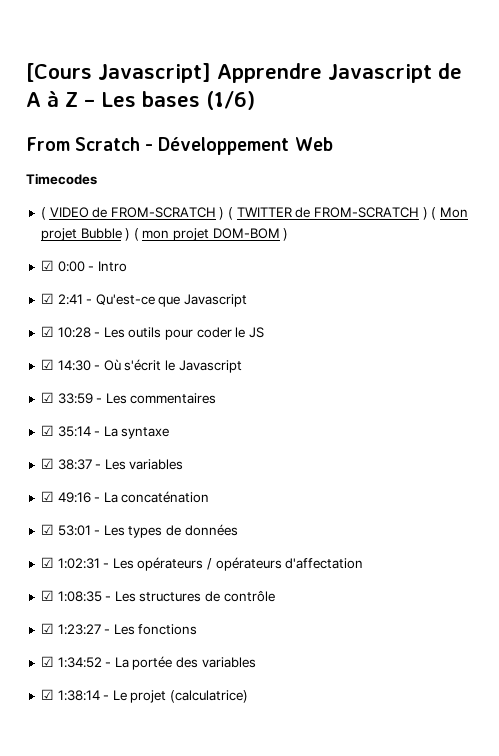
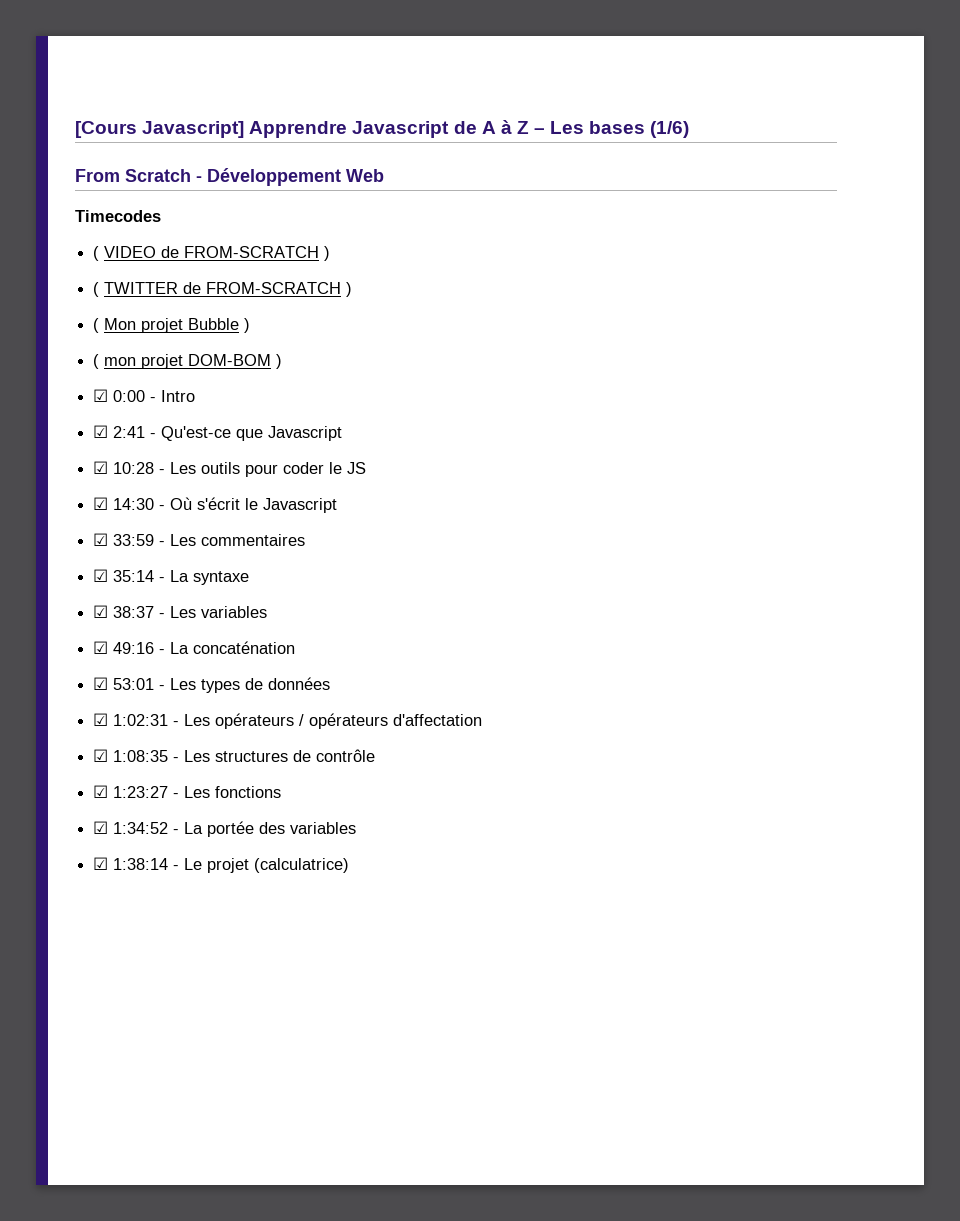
- ( VIDEO de FROM-SCRATCH ) ( TWITTER de FROM-SCRATCH ) ( Mon projet Bubble ) ( mon projet DOM-BOM )
+ ( VIDEO de FROM-SCRATCH )
+ ( TWITTER de FROM-SCRATCH )
+ ( Mon projet Bubble )
+ ( mon projet DOM-BOM )

